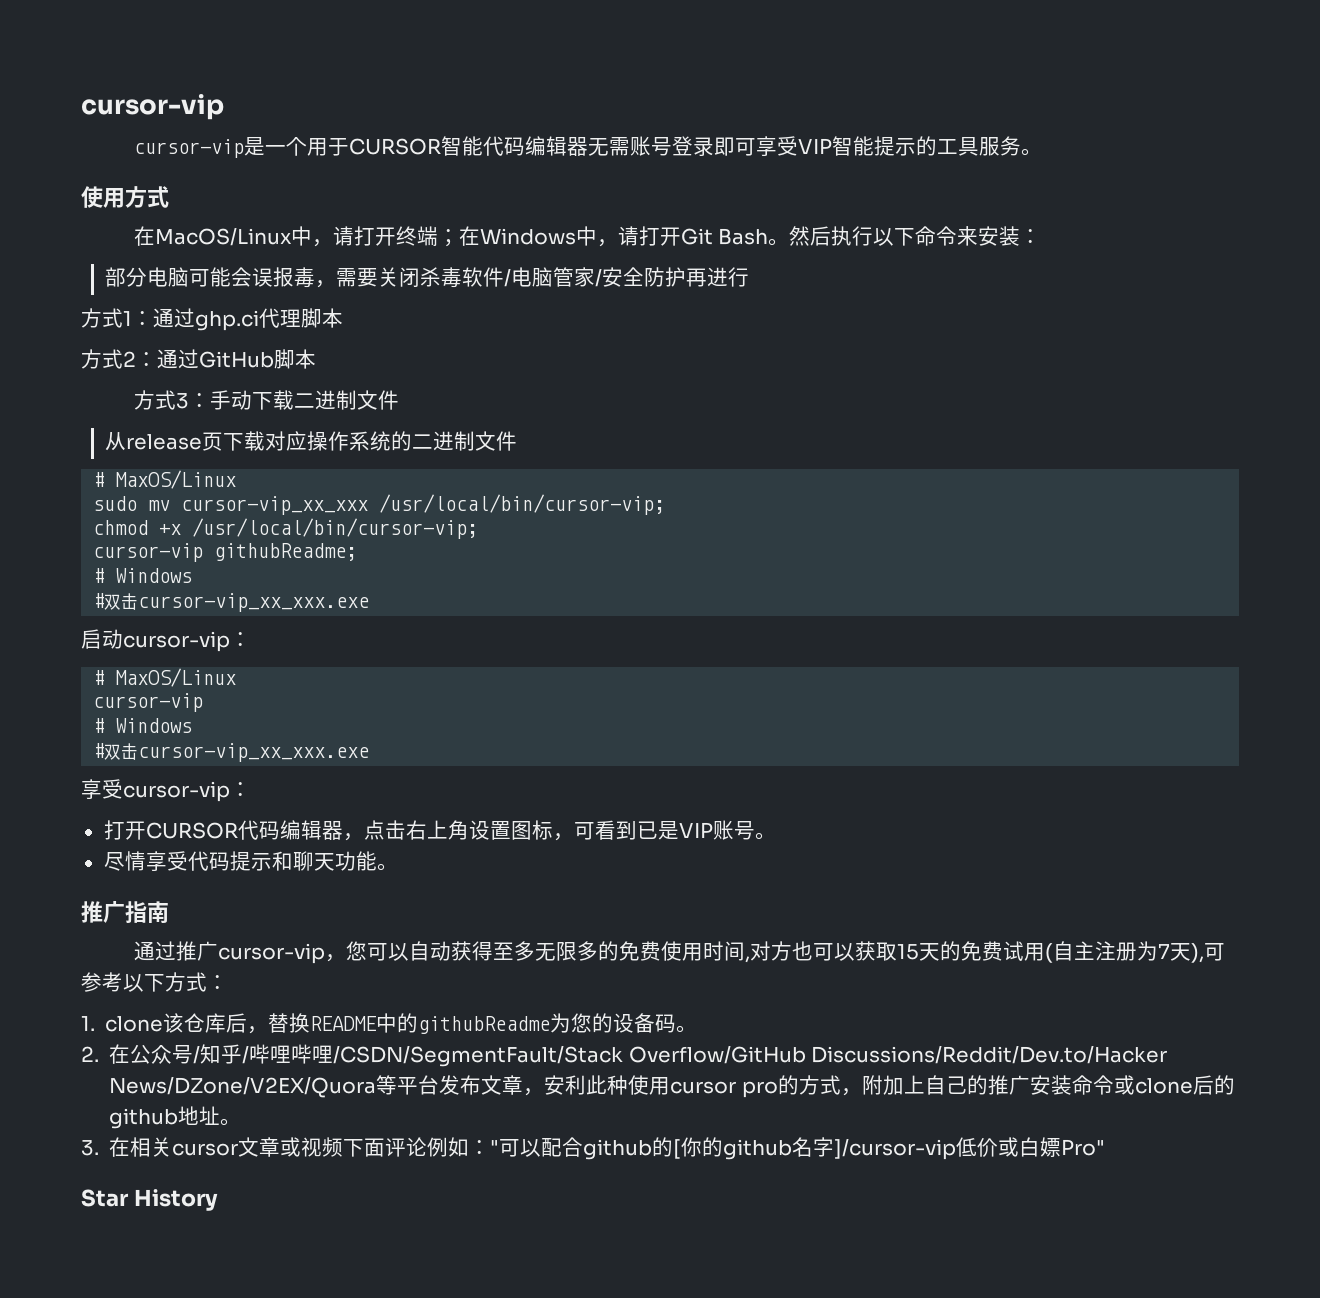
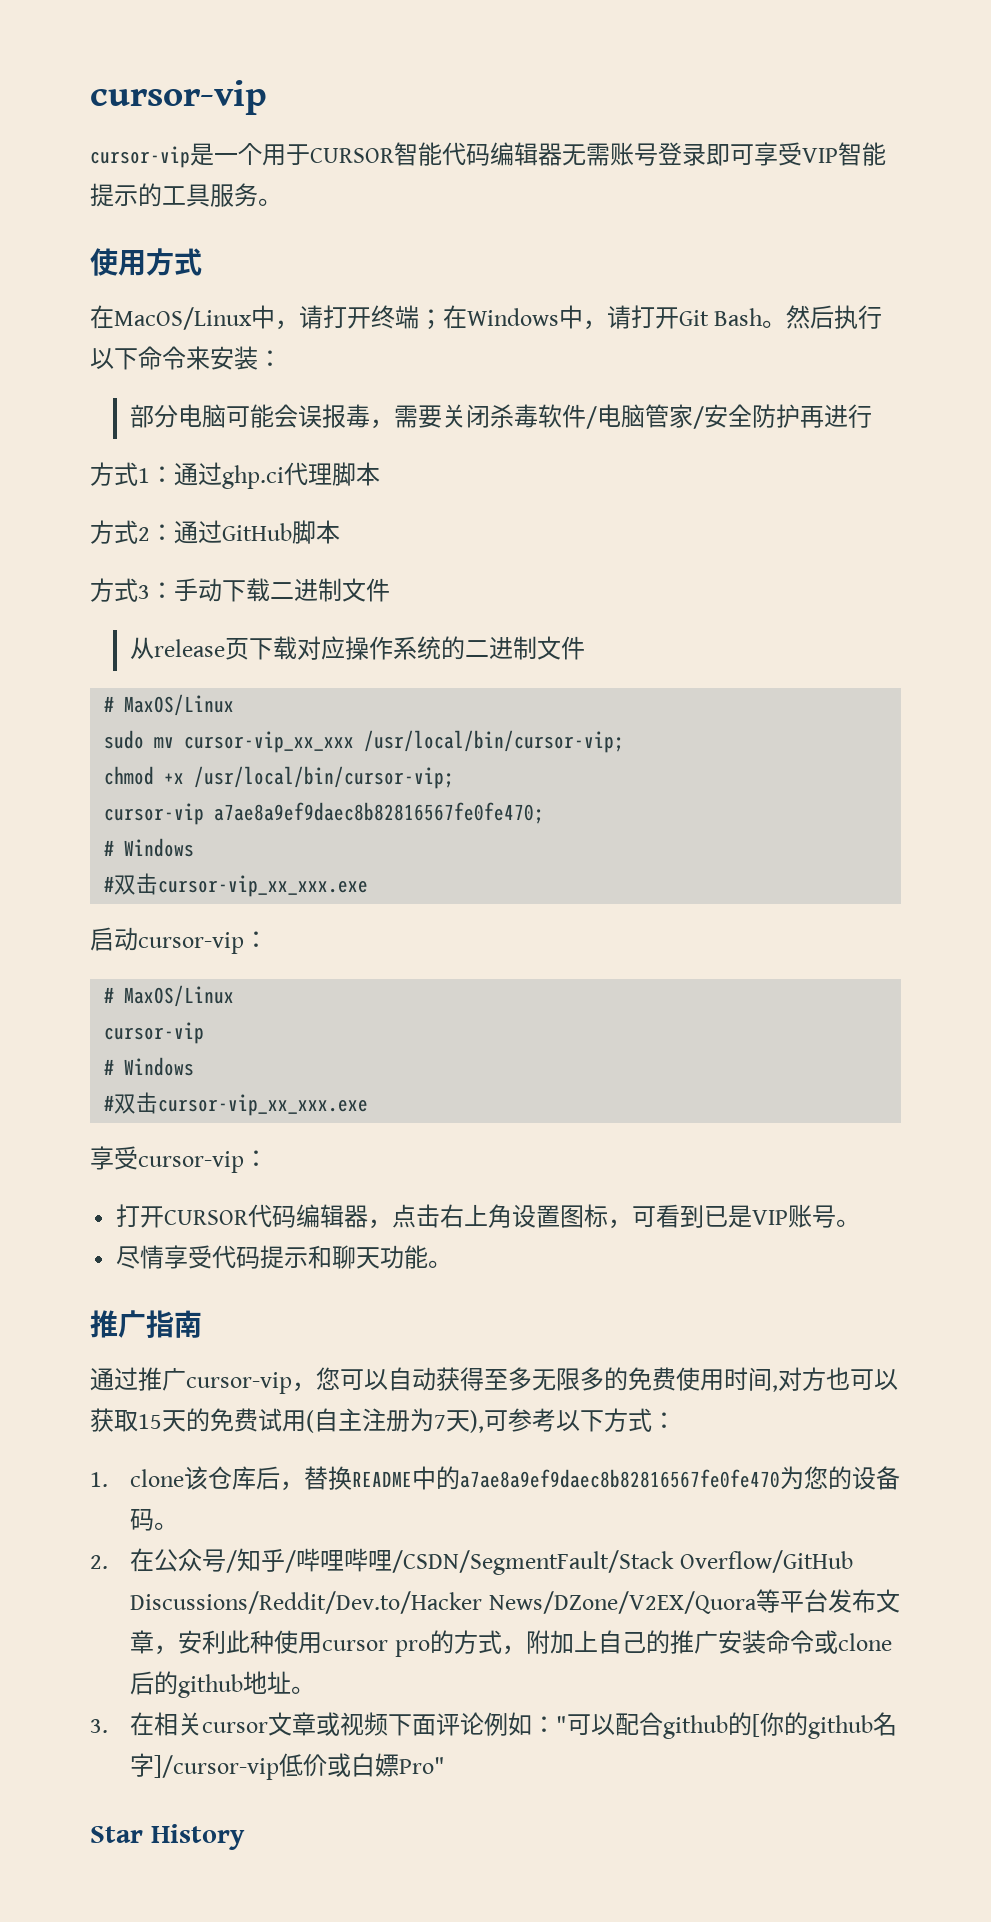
- cursor-vip githubReadme;
+ cursor-vip a7ae8a9ef9daec8b82816567fe0fe470;
- 1. clone该仓库后，替换README中的githubReadme为您的设备码。
+ 1. clone该仓库后，替换README中的a7ae8a9ef9daec8b82816567fe0fe470为您的设备码。

